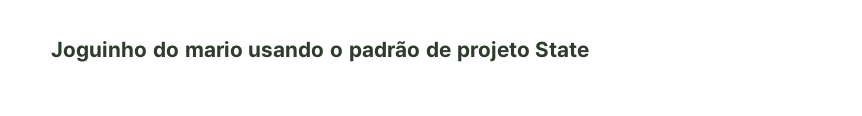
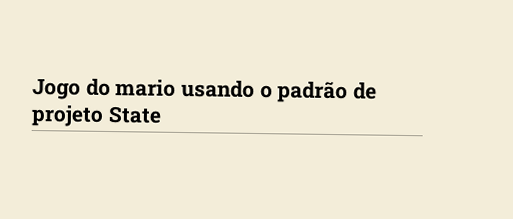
- Joguinho do mario usando o padrão de projeto State
+ Jogo do mario usando o padrão de projeto State

